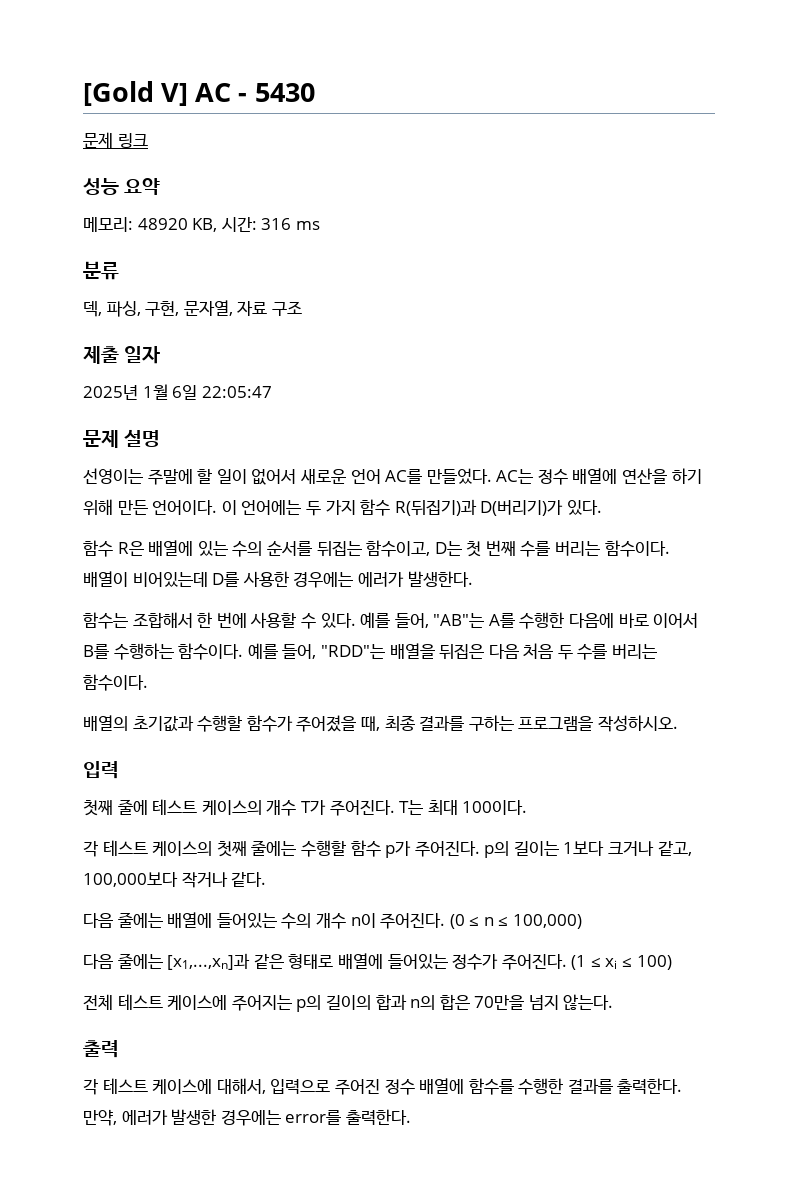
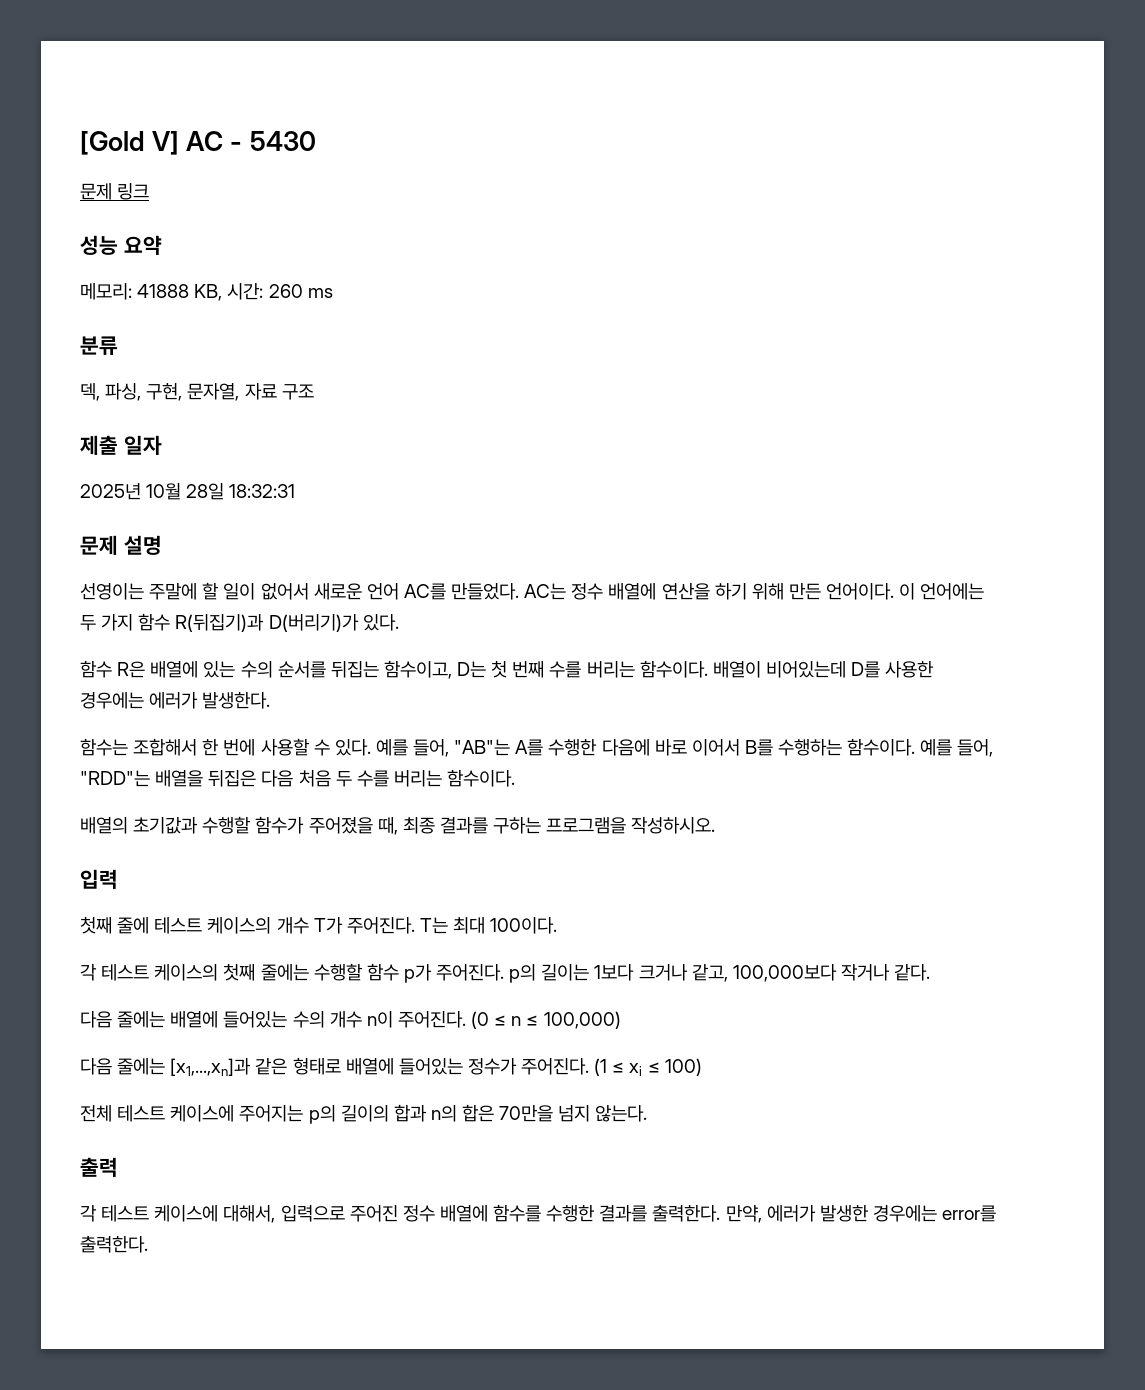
- 메모리: 48920 KB, 시간: 316 ms
+ 메모리: 41888 KB, 시간: 260 ms
- 2025년 1월 6일 22:05:47
+ 2025년 10월 28일 18:32:31

